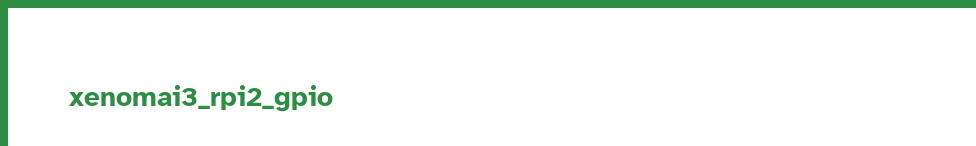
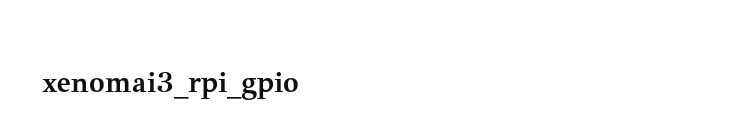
- xenomai3_rpi2_gpio
+ xenomai3_rpi_gpio

